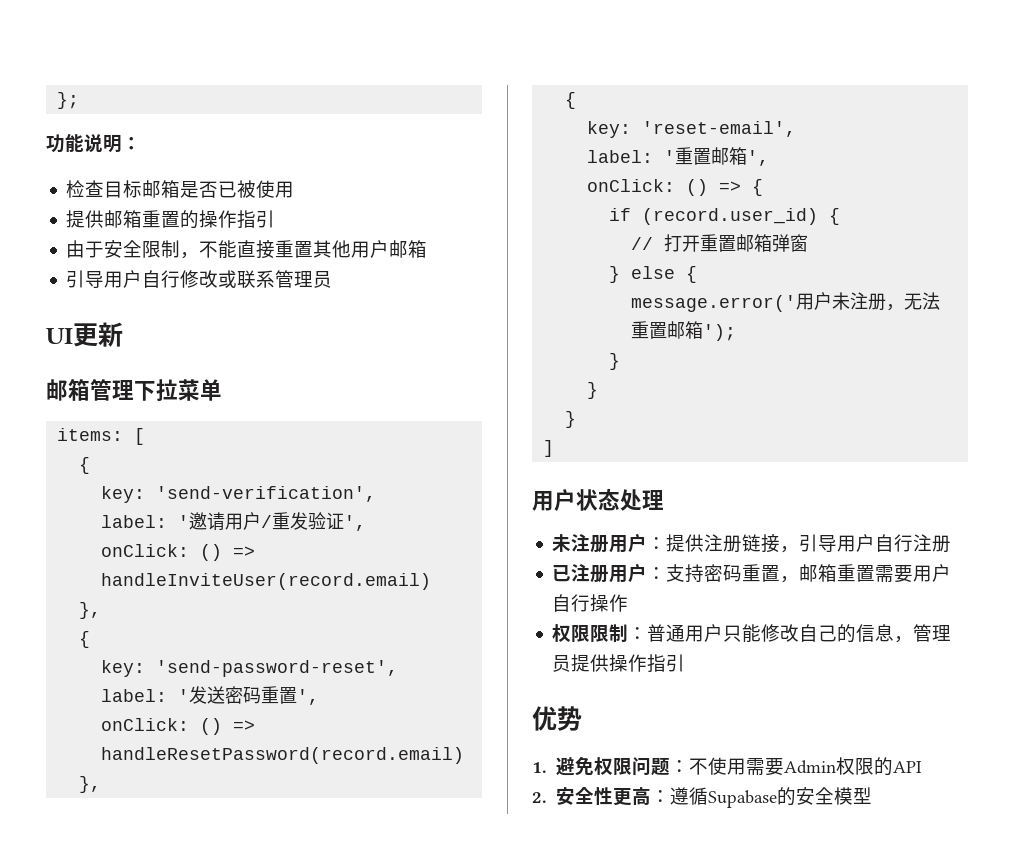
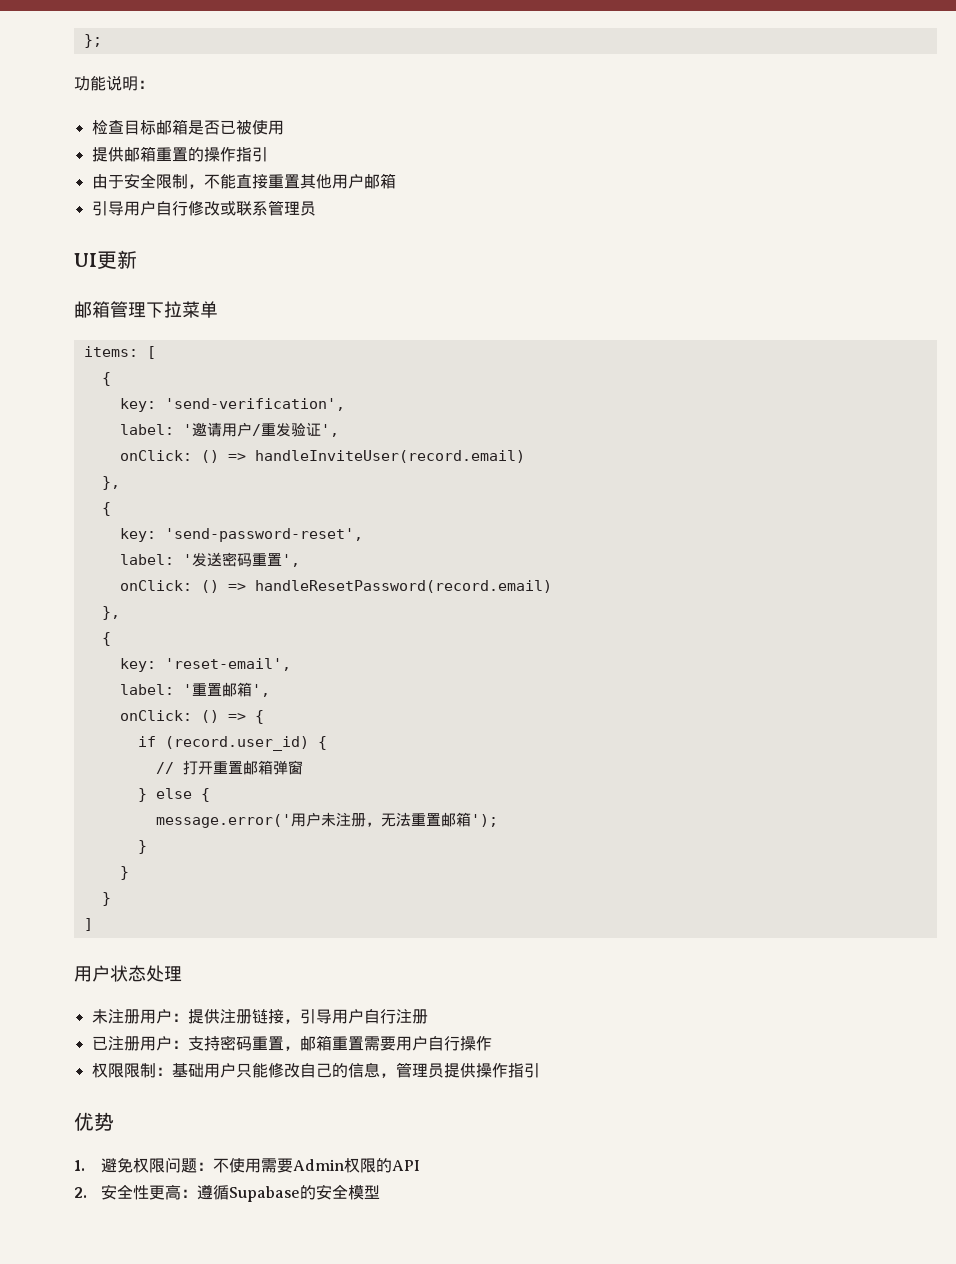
- 权限限制：普通用户只能修改自己的信息，管理员提供操作指引
+ 权限限制：基础用户只能修改自己的信息，管理员提供操作指引

